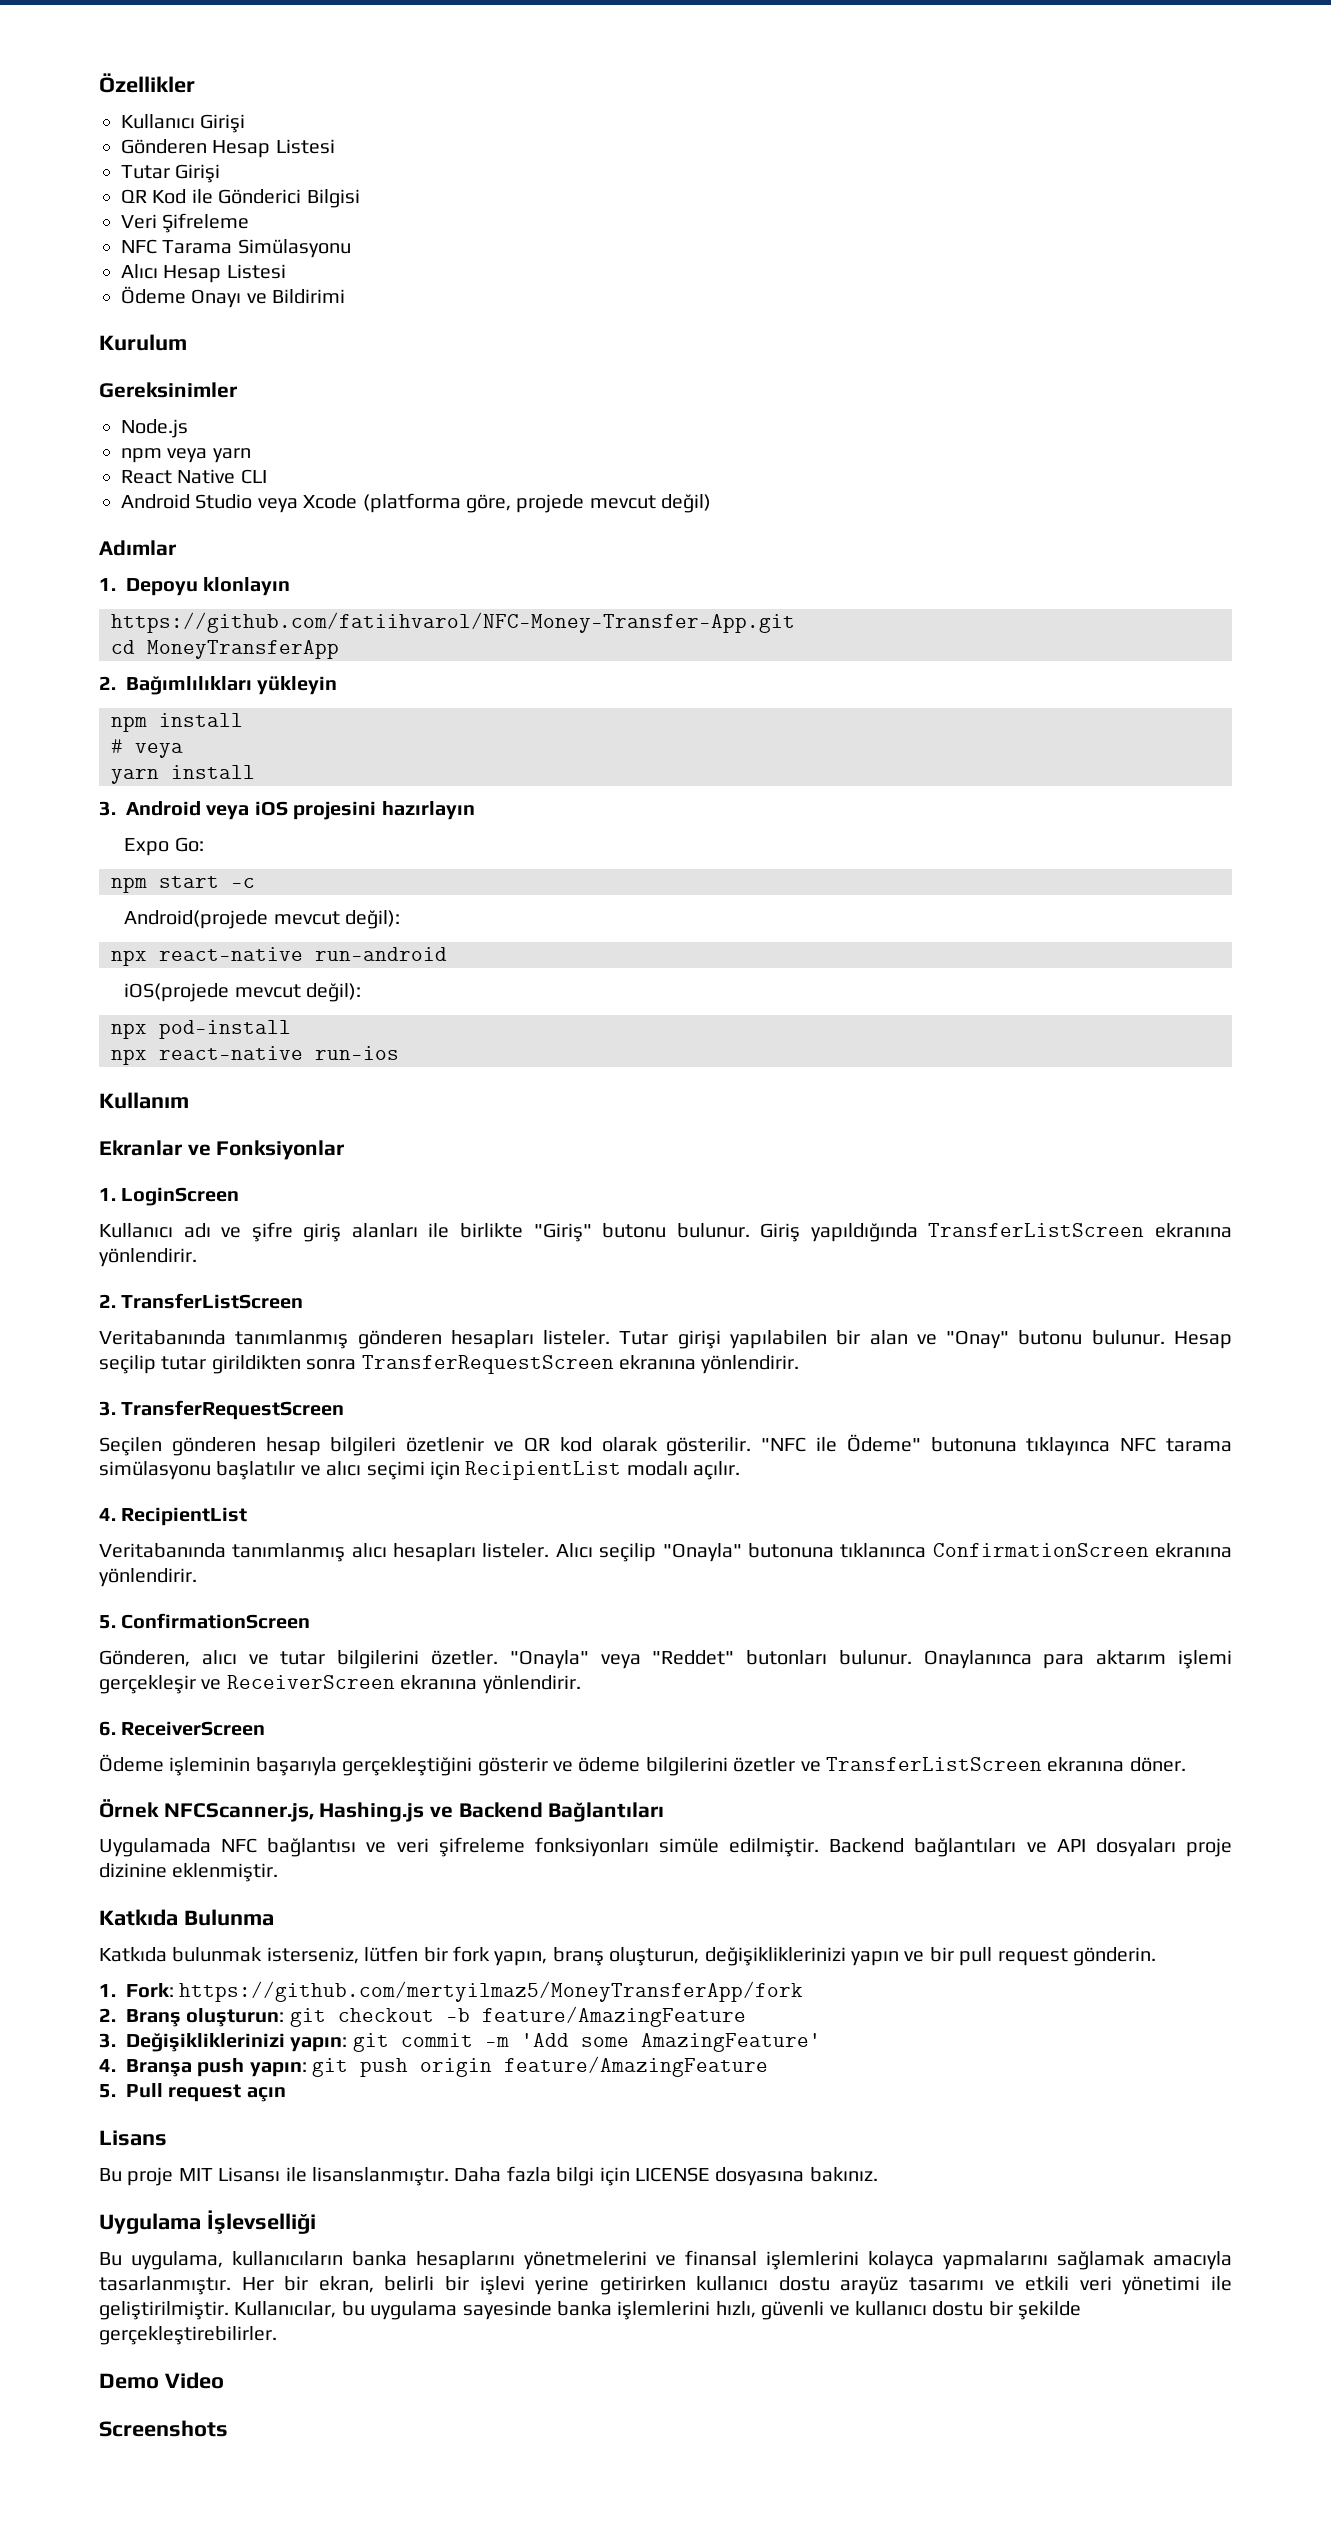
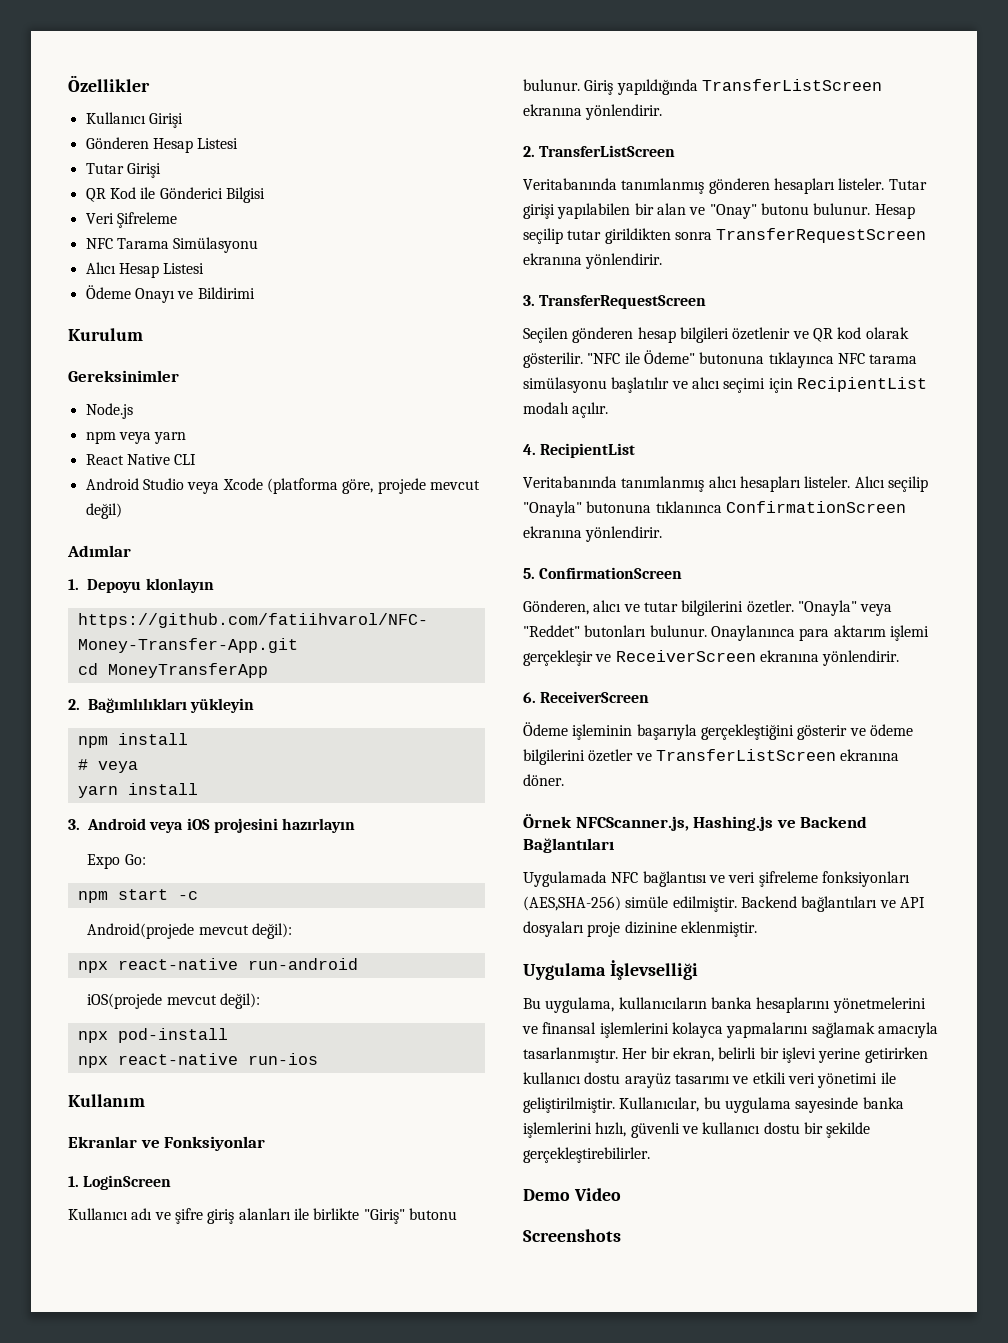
- Uygulamada NFC bağlantısı ve veri şifreleme fonksiyonları simüle edilmiştir.
+ Uygulamada NFC bağlantısı ve veri şifreleme fonksiyonları (AES,SHA-256) simüle edilmiştir.
- Katkıda Bulunma
- Katkıda bulunmak isterseniz, lütfen bir fork yapın, branş oluşturun, değişikliklerinizi yapın ve bir pull request gönderin.
- 1. Fork: https://github.com/mertyilmaz5/MoneyTransferApp/fork
- 2. Branş oluşturun: git checkout -b feature/AmazingFeature
- 3. Değişikliklerinizi yapın: git commit -m 'Add some AmazingFeature'
- 4. Branşa push yapın: git push origin feature/AmazingFeature
- 5. Pull request açın
- Lisans
- Bu proje MIT Lisansı ile lisanslanmıştır. Daha fazla bilgi için LICENSE dosyasına bakınız.

